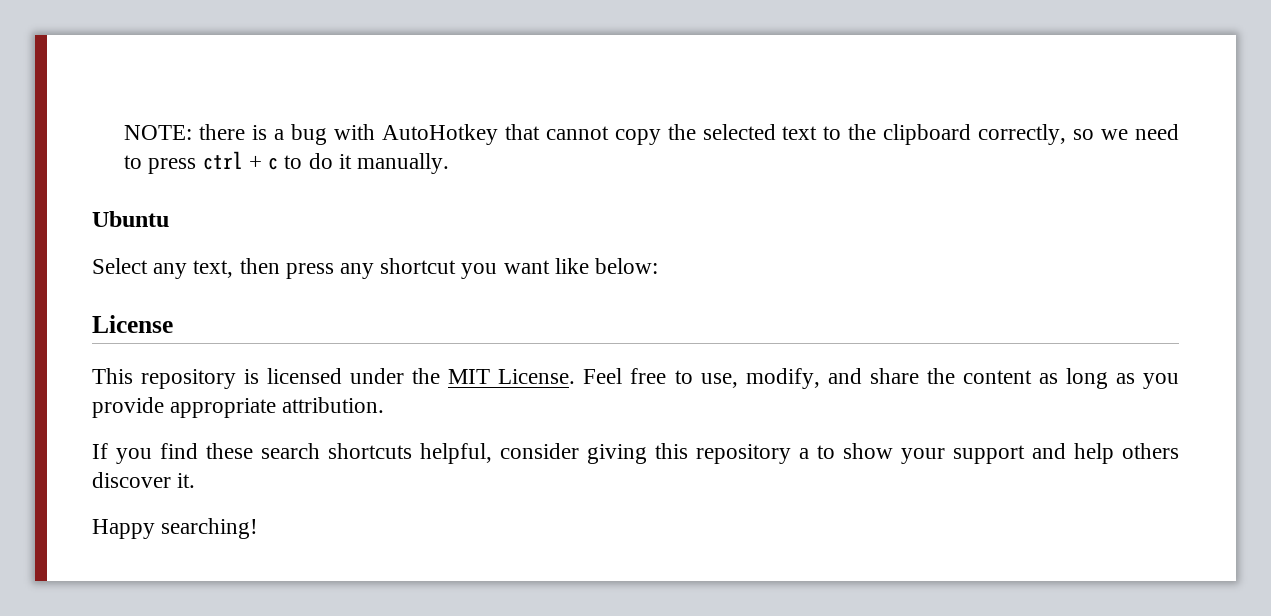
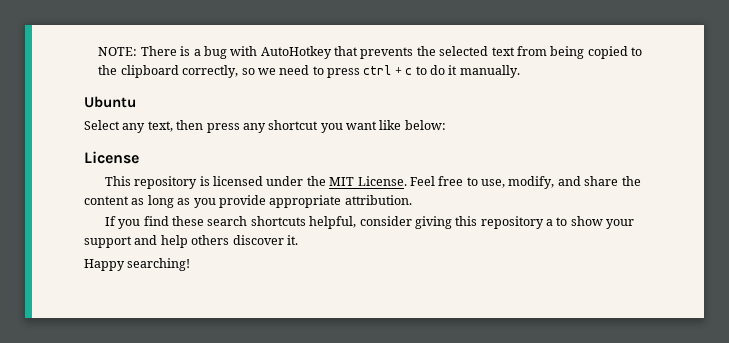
- NOTE: there is a bug with AutoHotkey that cannot copy the selected text to the clipboard correctly, so we need to press ctrl + c to do it manually.
+ NOTE: There is a bug with AutoHotkey that prevents the selected text from being copied to the clipboard correctly, so we need to press ctrl + c to do it manually.

